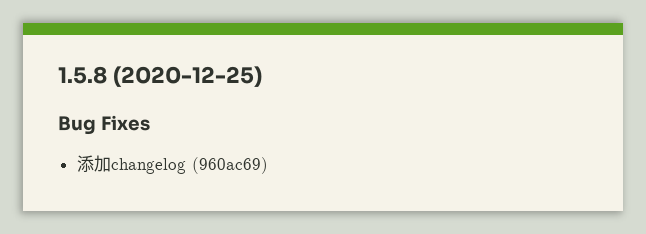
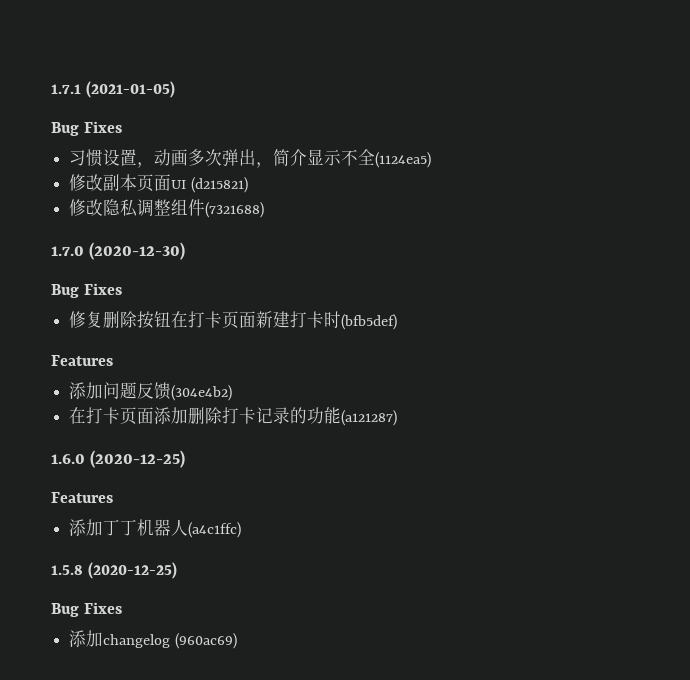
+ 1.7.1 (2021-01-05)
+ Bug Fixes
+ 习惯设置，动画多次弹出，简介显示不全(1124ea5)
+ 修改副本页面UI (d215821)
+ 修改隐私调整组件(7321688)
+ 1.7.0 (2020-12-30)
+ Bug Fixes
+ 修复删除按钮在打卡页面新建打卡时(bfb5def)
+ Features
+ 添加问题反馈(304e4b2)
+ 在打卡页面添加删除打卡记录的功能(a121287)
+ 1.6.0 (2020-12-25)
+ Features
+ 添加丁丁机器人(a4c1ffc)

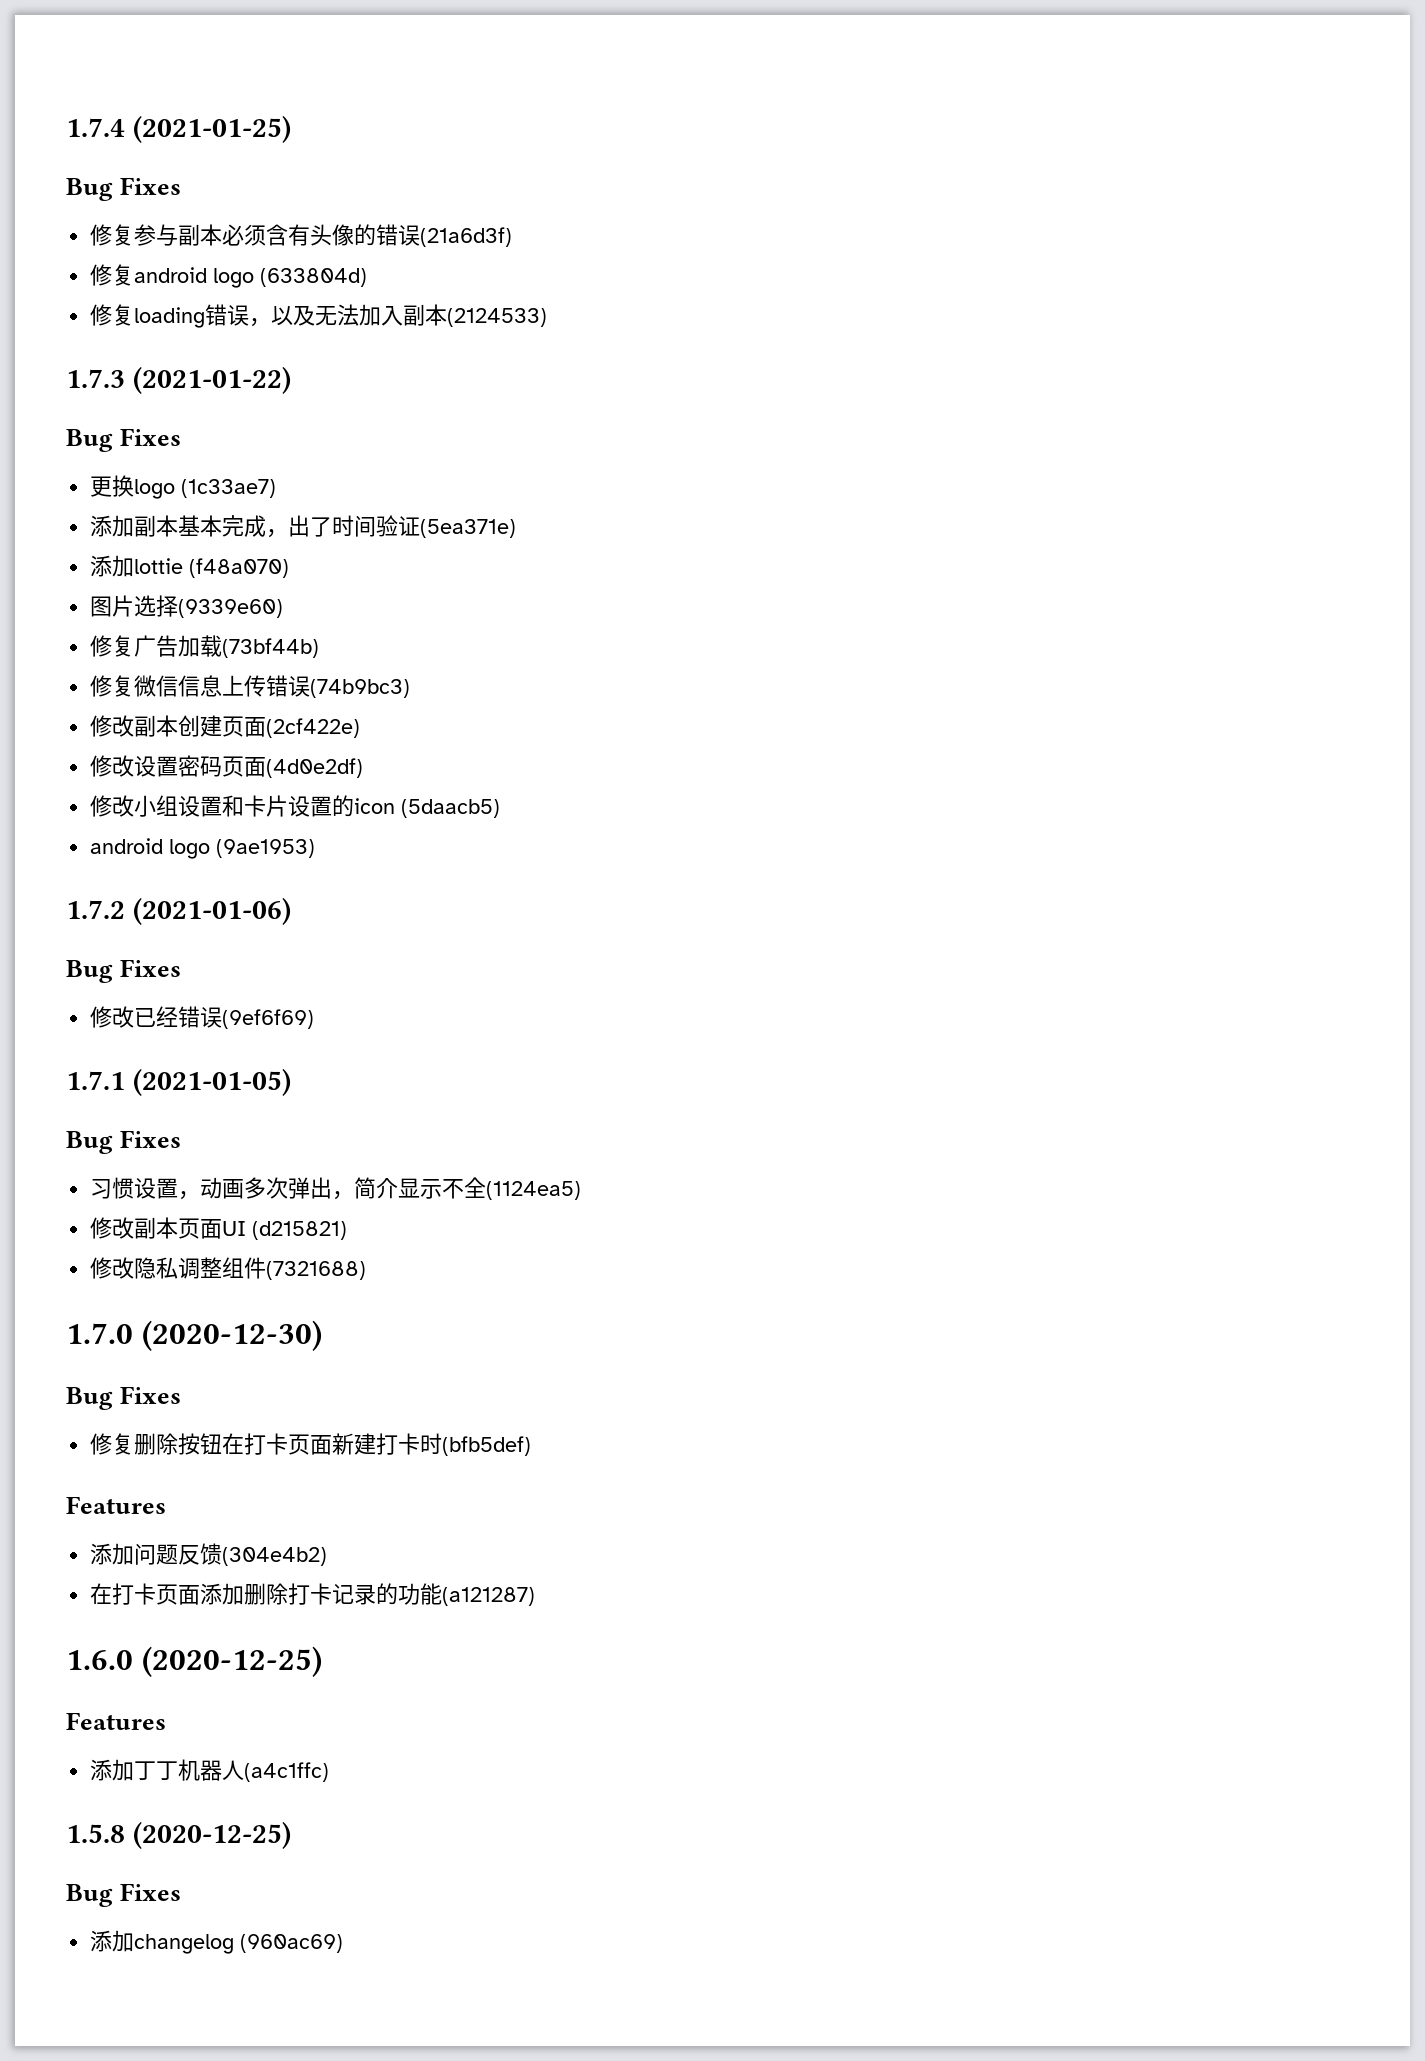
+ 1.7.4 (2021-01-25)
+ Bug Fixes
+ 修复参与副本必须含有头像的错误(21a6d3f)
+ 修复android logo (633804d)
+ 修复loading错误，以及无法加入副本(2124533)
+ 1.7.3 (2021-01-22)
+ Bug Fixes
+ 更换logo (1c33ae7)
+ 添加副本基本完成，出了时间验证(5ea371e)
+ 添加lottie (f48a070)
+ 图片选择(9339e60)
+ 修复广告加载(73bf44b)
+ 修复微信信息上传错误(74b9bc3)
+ 修改副本创建页面(2cf422e)
+ 修改设置密码页面(4d0e2df)
+ 修改小组设置和卡片设置的icon (5daacb5)
+ android logo (9ae1953)
+ 1.7.2 (2021-01-06)
+ Bug Fixes
+ 修改已经错误(9ef6f69)

